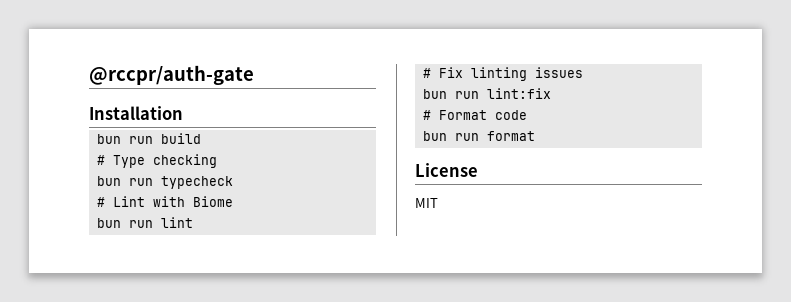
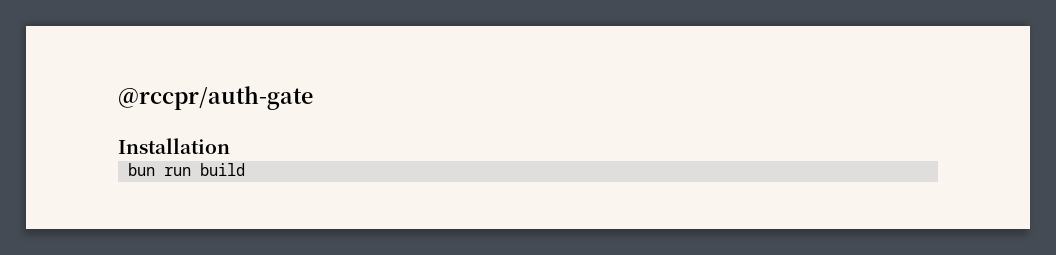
- # Type checking
- bun run typecheck
- # Lint with Biome
- bun run lint
- # Fix linting issues
- bun run lint:fix
- # Format code
- bun run format
- License
- MIT

